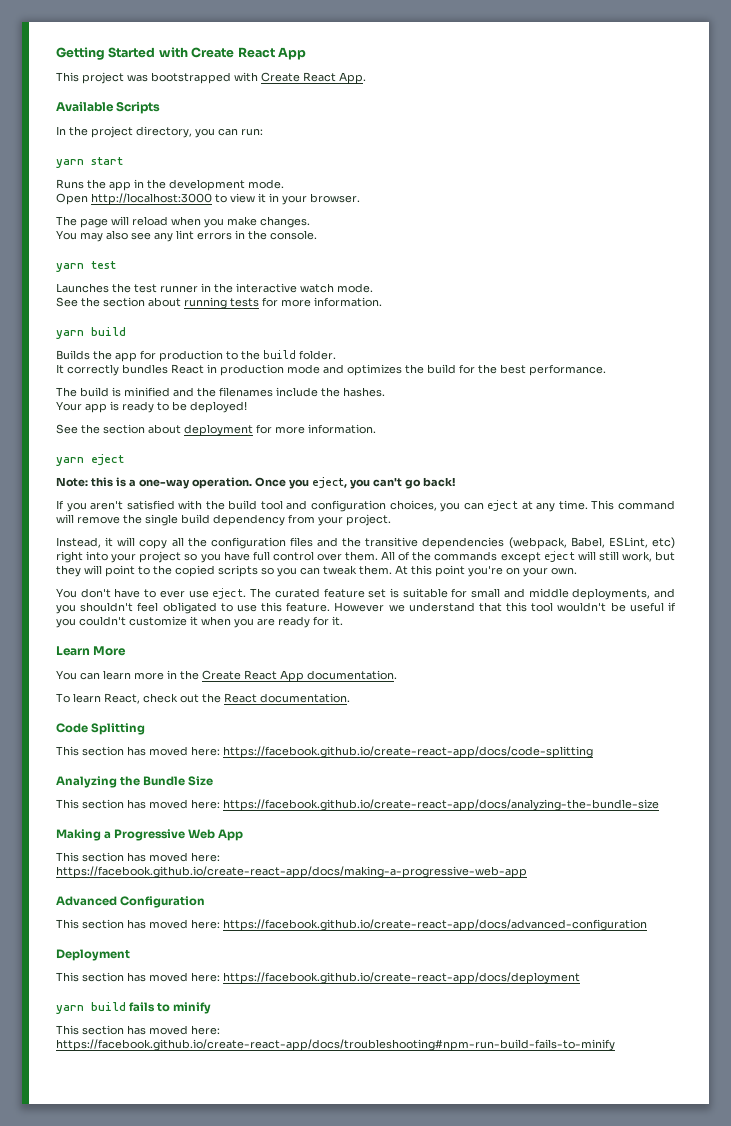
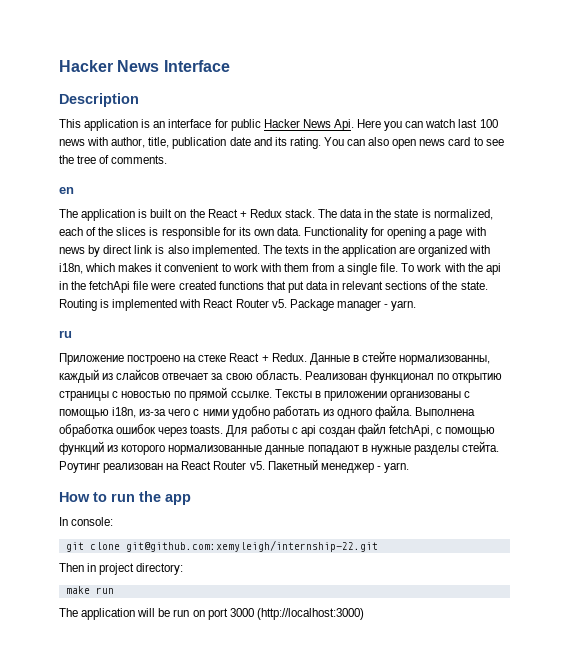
- Getting Started with Create React App
- This project was bootstrapped with Create React App.
- Available Scripts
- In the project directory, you can run:
- yarn start
- Runs the app in the development mode.
- Open http://localhost:3000 to view it in your browser.
- The page will reload when you make changes.
- You may also see any lint errors in the console.
- yarn test
- Launches the test runner in the interactive watch mode.
- See the section about running tests for more information.
- yarn build
- Builds the app for production to the build folder.
- It correctly bundles React in production mode and optimizes the build for the best performance.
- The build is minified and the filenames include the hashes.
- Your app is ready to be deployed!
- See the section about deployment for more information.
- yarn eject
- Note: this is a one-way operation. Once you eject, you can't go back!
- If you aren't satisfied with the build tool and configuration choices, you can eject at any time. This command will remove the single build dependency from your project.
- Instead, it will copy all the configuration files and the transitive dependencies (webpack, Babel, ESLint, etc) right into your project so you have full control over them. All of the commands except eject will still work, but they will point to the copied scripts so you can tweak them. At this point you're on your own.
- You don't have to ever use eject. The curated feature set is suitable for small and middle deployments, and you shouldn't feel obligated to use this feature. However we understand that this tool wouldn't be useful if you couldn't customize it when you are ready for it.
- Learn More
- You can learn more in the Create React App documentation.
- To learn React, check out the React documentation.
- Code Splitting
- This section has moved here: https://facebook.github.io/create-react-app/docs/code-splitting
- Analyzing the Bundle Size
- This section has moved here: https://facebook.github.io/create-react-app/docs/analyzing-the-bundle-size
- Making a Progressive Web App
- This section has moved here: https://facebook.github.io/create-react-app/docs/making-a-progressive-web-app
- Advanced Configuration
- This section has moved here: https://facebook.github.io/create-react-app/docs/advanced-configuration
- Deployment
- This section has moved here: https://facebook.github.io/create-react-app/docs/deployment
- yarn build fails to minify
- This section has moved here: https://facebook.github.io/create-react-app/docs/troubleshooting#npm-run-build-fails-to-minify
+ Hacker News Interface
+ Description
+ This application is an interface for public Hacker News Api. Here you can watch last 100 news with author, title, publication date and its rating. You can also open news card to see the tree of comments.
+ en
+ The application is built on the React + Redux stack. The data in the state is normalized, each of the slices is responsible for its own data. Functionality for opening a page with news by direct link is also implemented. The texts in the application are organized with i18n, which makes it convenient to work with them from a single file. To work with the api in the fetchApi file were created functions that put data in relevant sections of the state. Routing is implemented with React Router v5. Package manager - yarn.
+ ru
+ Приложение построено на стеке React + Redux. Данные в стейте нормализованны, каждый из слайсов отвечает за свою область. Реализован функционал по открытию страницы с новостью по прямой ссылке. Тексты в приложении организованы с помощью i18n, из-за чего с ними удобно работать из одного файла. Выполнена обработка ошибок через toasts. Для работы с api создан файл fetchApi, с помощью функций из которого нормализованные данные попадают в нужные разделы стейта. Роутинг реализован на React Router v5. Пакетный менеджер - yarn.
+ How to run the app
+ In console:
+ git clone git@github.com:xemyleigh/internship-22.git
+ Then in project directory:
+ make run
+ The application will be run on port 3000 (http://localhost:3000)

